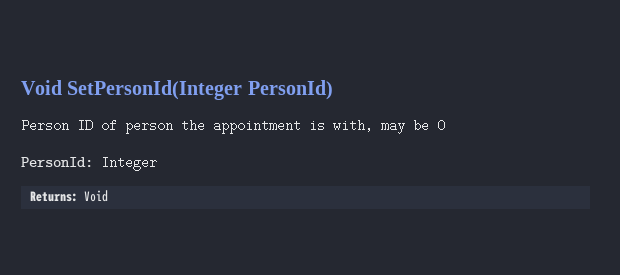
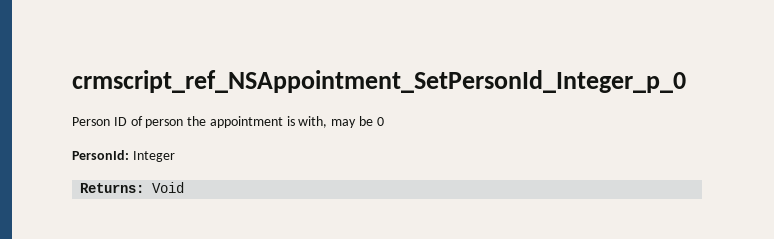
- Void SetPersonId(Integer PersonId)
+ crmscript_ref_NSAppointment_SetPersonId_Integer_p_0

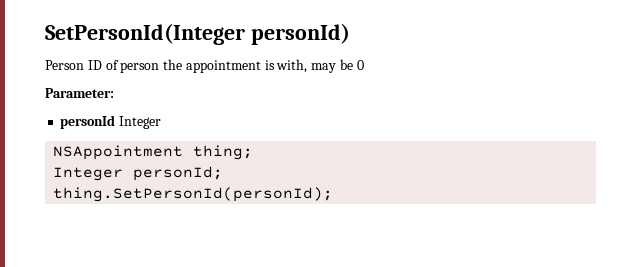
- crmscript_ref_NSAppointment_SetPersonId_Integer_p_0
+ SetPersonId(Integer personId)
- PersonId: Integer
+ Parameter:
+ personId Integer
- Returns: Void
+ NSAppointment thing;
+ Integer personId;
+ thing.SetPersonId(personId);

